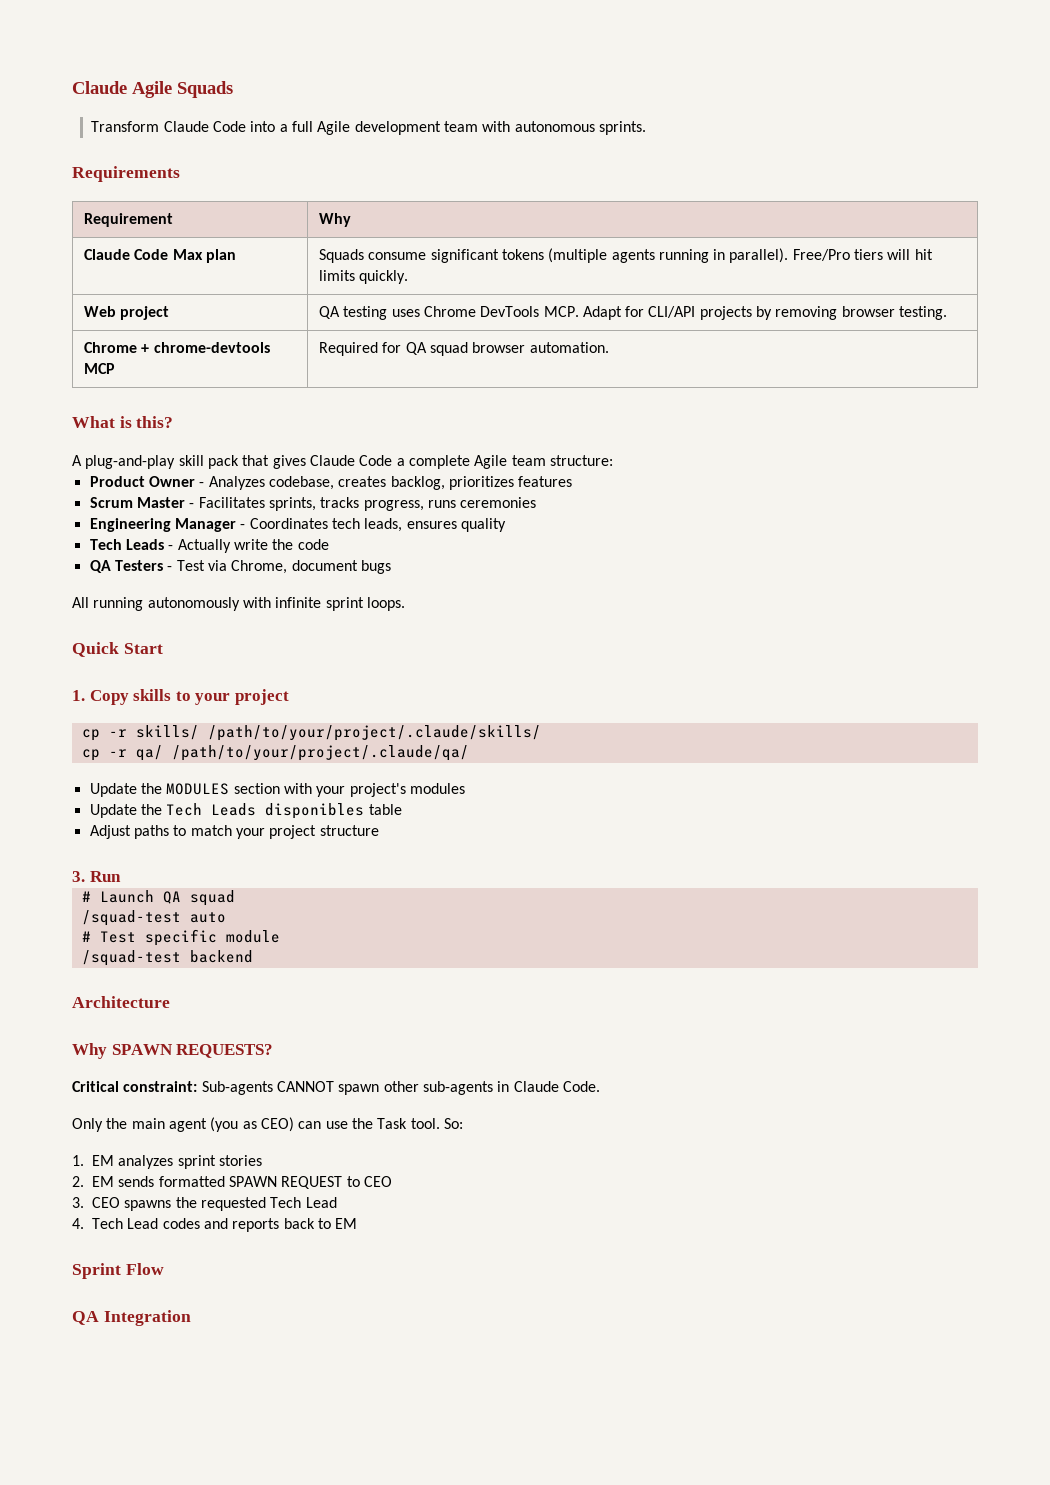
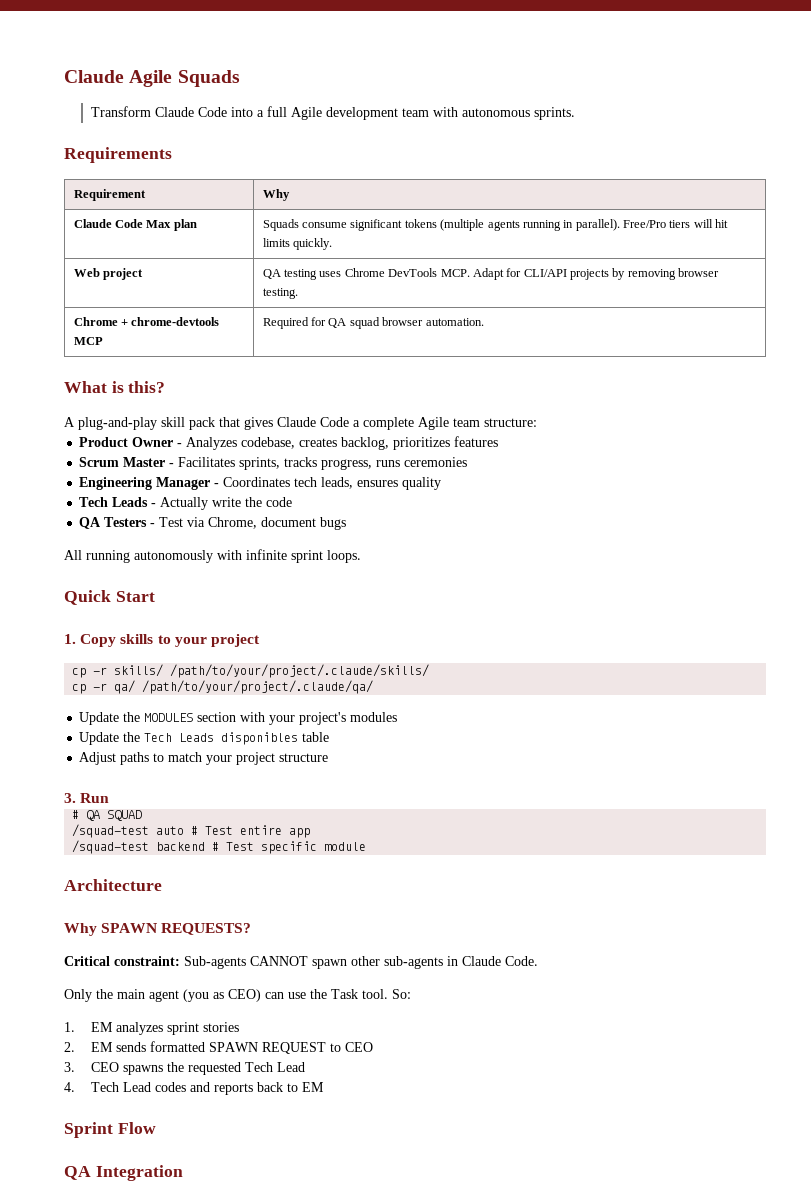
- # Launch QA squad
+ # QA SQUAD
- /squad-test auto
- # Test specific module
+ /squad-test auto # Test entire app
+ /squad-test backend # Test specific module
- /squad-test backend

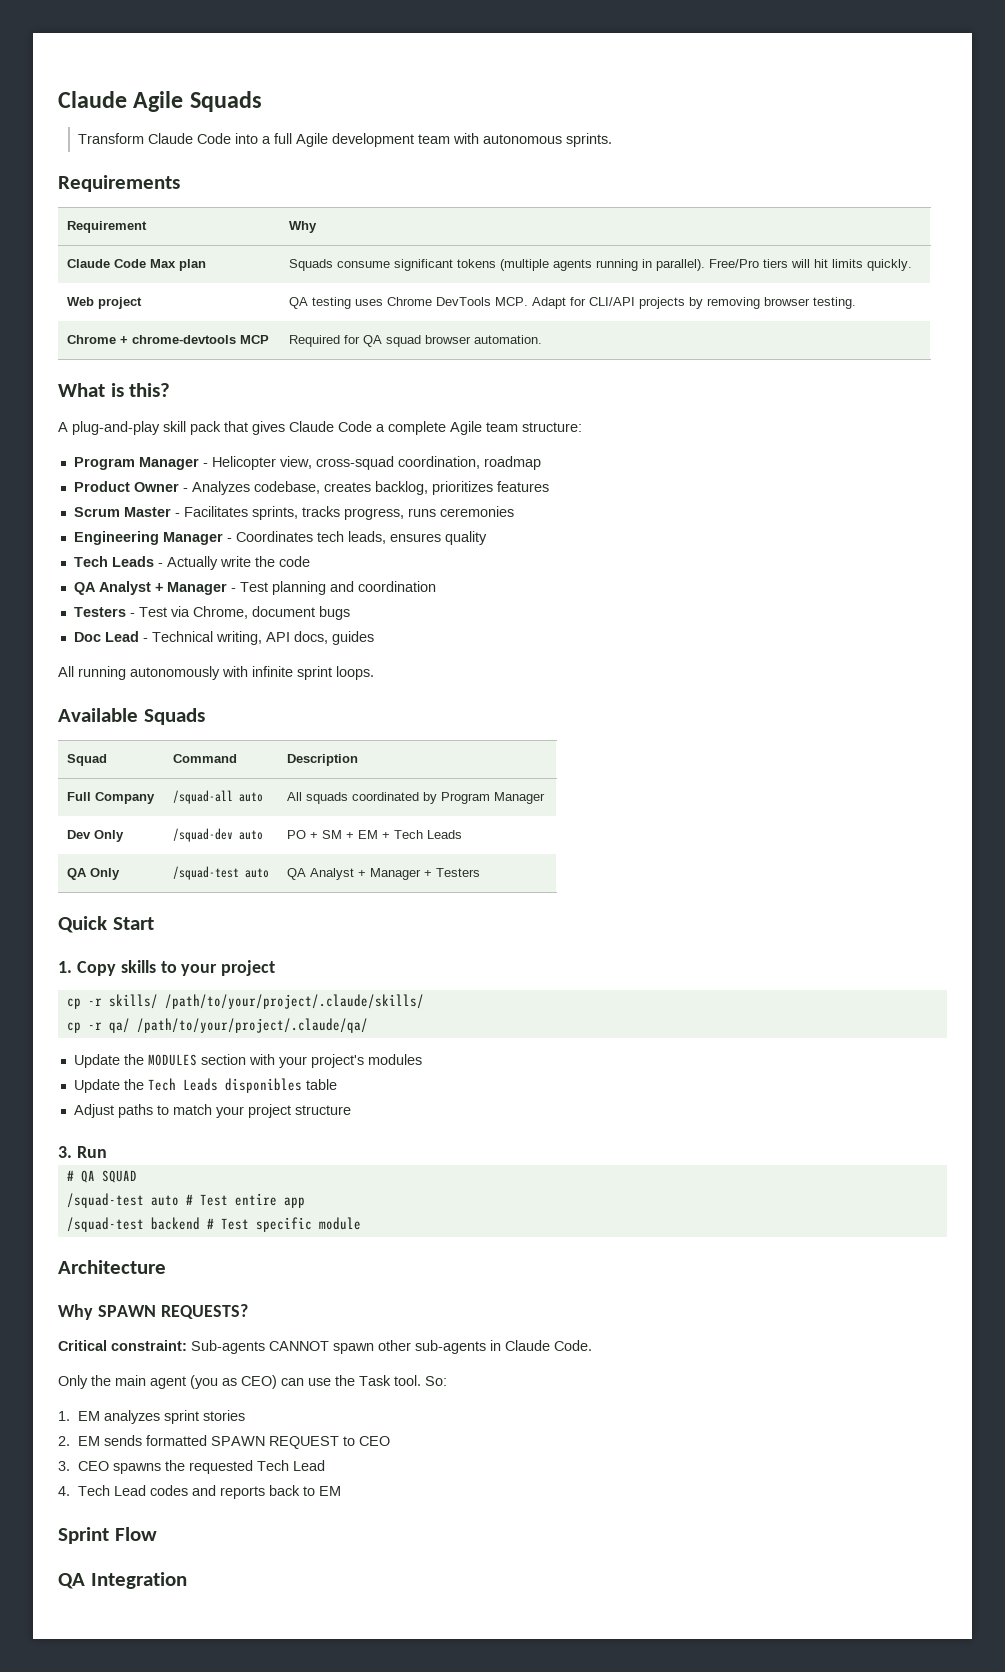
+ Program Manager - Helicopter view, cross-squad coordination, roadmap
- QA Testers - Test via Chrome, document bugs
+ QA Analyst + Manager - Test planning and coordination
+ Testers - Test via Chrome, document bugs
+ Doc Lead - Technical writing, API docs, guides
+ Available Squads
+ Squad | Command | Description
+ Full Company | /squad-all auto | All squads coordinated by Program Manager
+ Dev Only | /squad-dev auto | PO + SM + EM + Tech Leads
+ QA Only | /squad-test auto | QA Analyst + Manager + Testers

